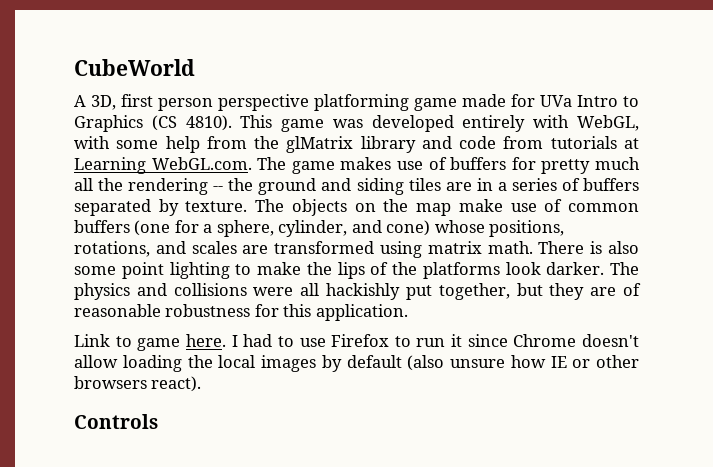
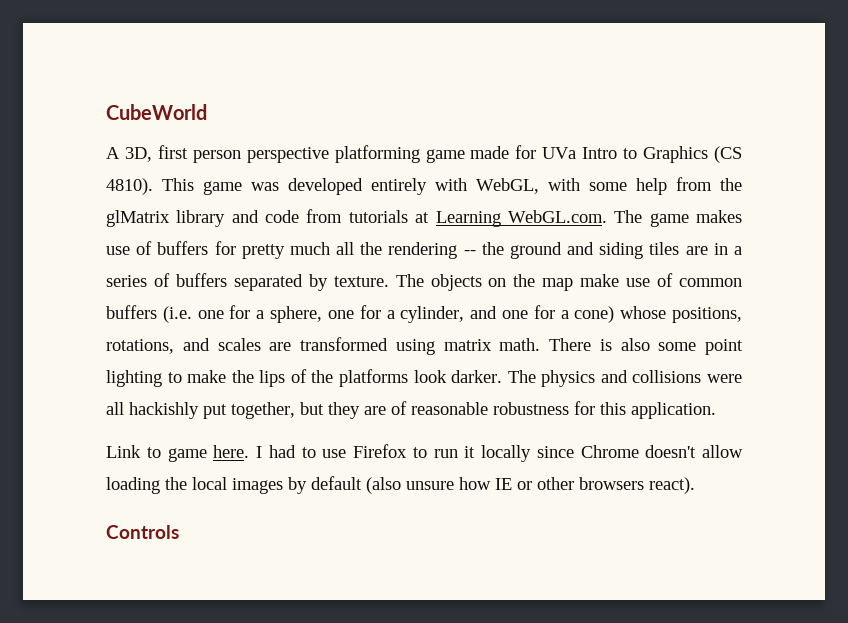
- The objects on the map make use of common buffers (one for a sphere, cylinder, and cone) whose positions, rotations, and scales are transformed using matrix math.
+ The objects on the map make use of common buffers (i.e. one for a sphere, one for a cylinder, and one for a cone) whose positions, rotations, and scales are transformed using matrix math.
- I had to use Firefox to run it since Chrome doesn't allow loading the local images by default (also unsure how IE or other browsers react).
+ I had to use Firefox to run it locally since Chrome doesn't allow loading the local images by default (also unsure how IE or other browsers react).

